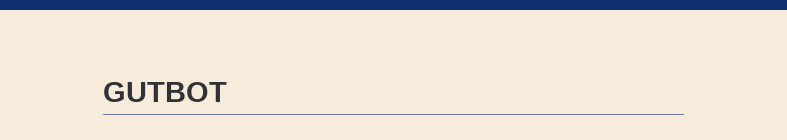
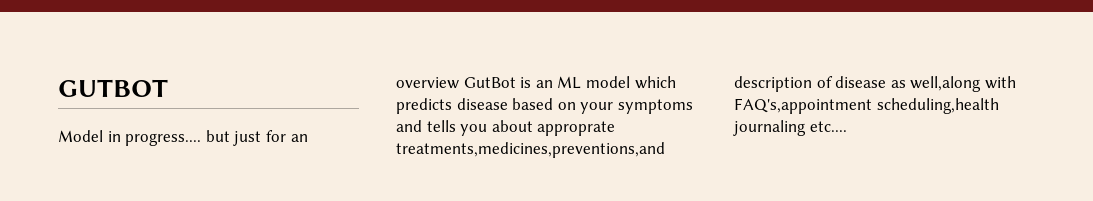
+ Model in progress.... but just for an overview GutBot is an ML model which predicts disease based on your symptoms and tells you about approprate treatments,medicines,preventions,and description of disease as well,along with FAQ's,appointment scheduling,health journaling etc....

